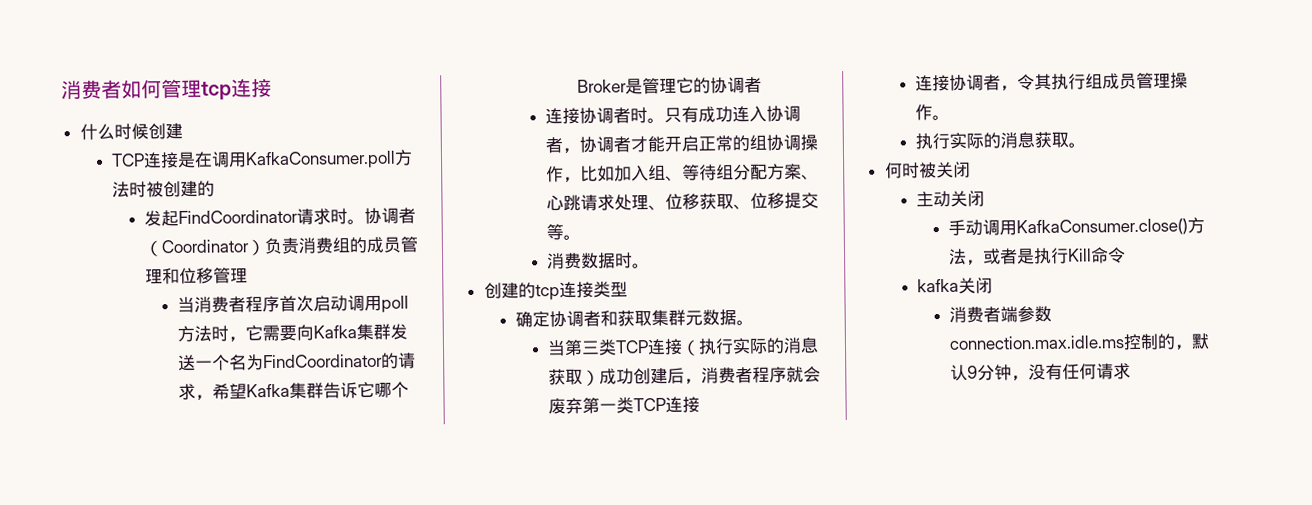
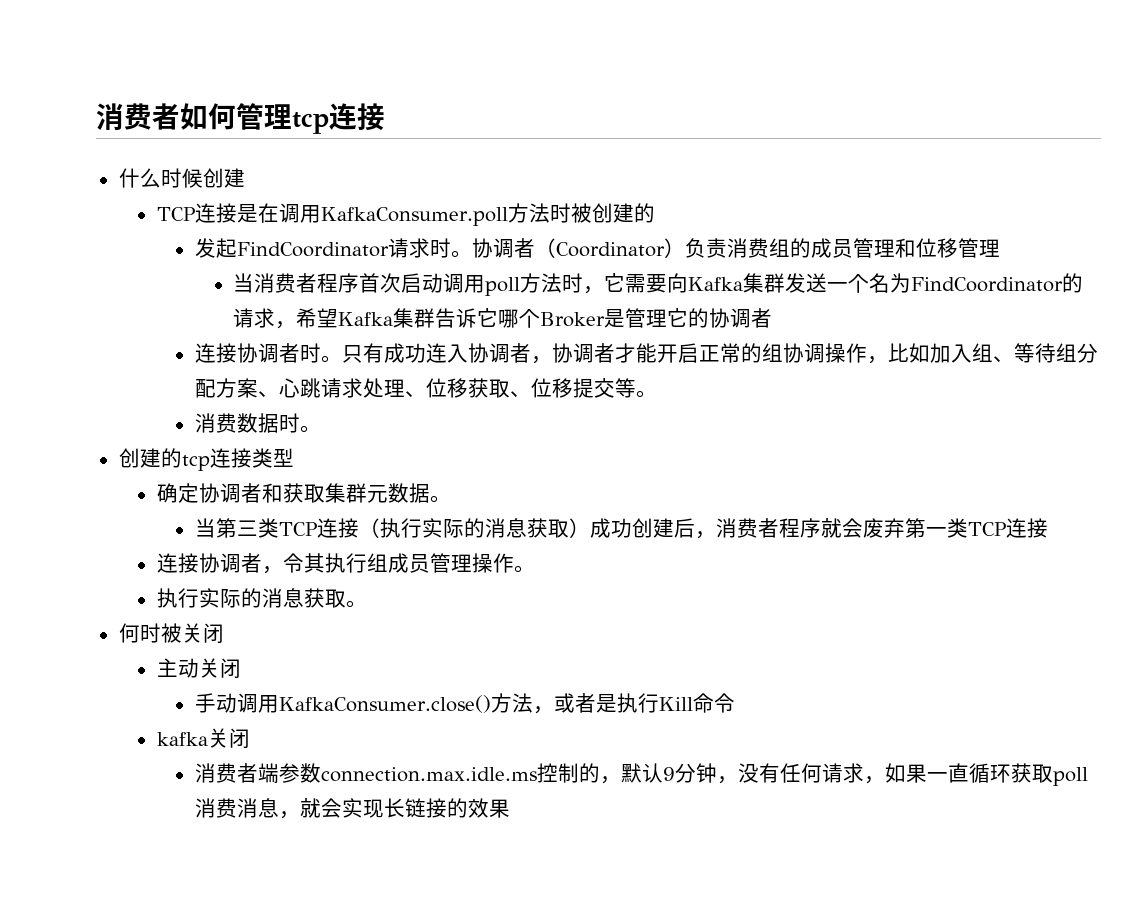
- 消费者端参数connection.max.idle.ms控制的，默认9分钟，没有任何请求
+ 消费者端参数connection.max.idle.ms控制的，默认9分钟，没有任何请求，如果一直循环获取poll消费消息，就会实现长链接的效果

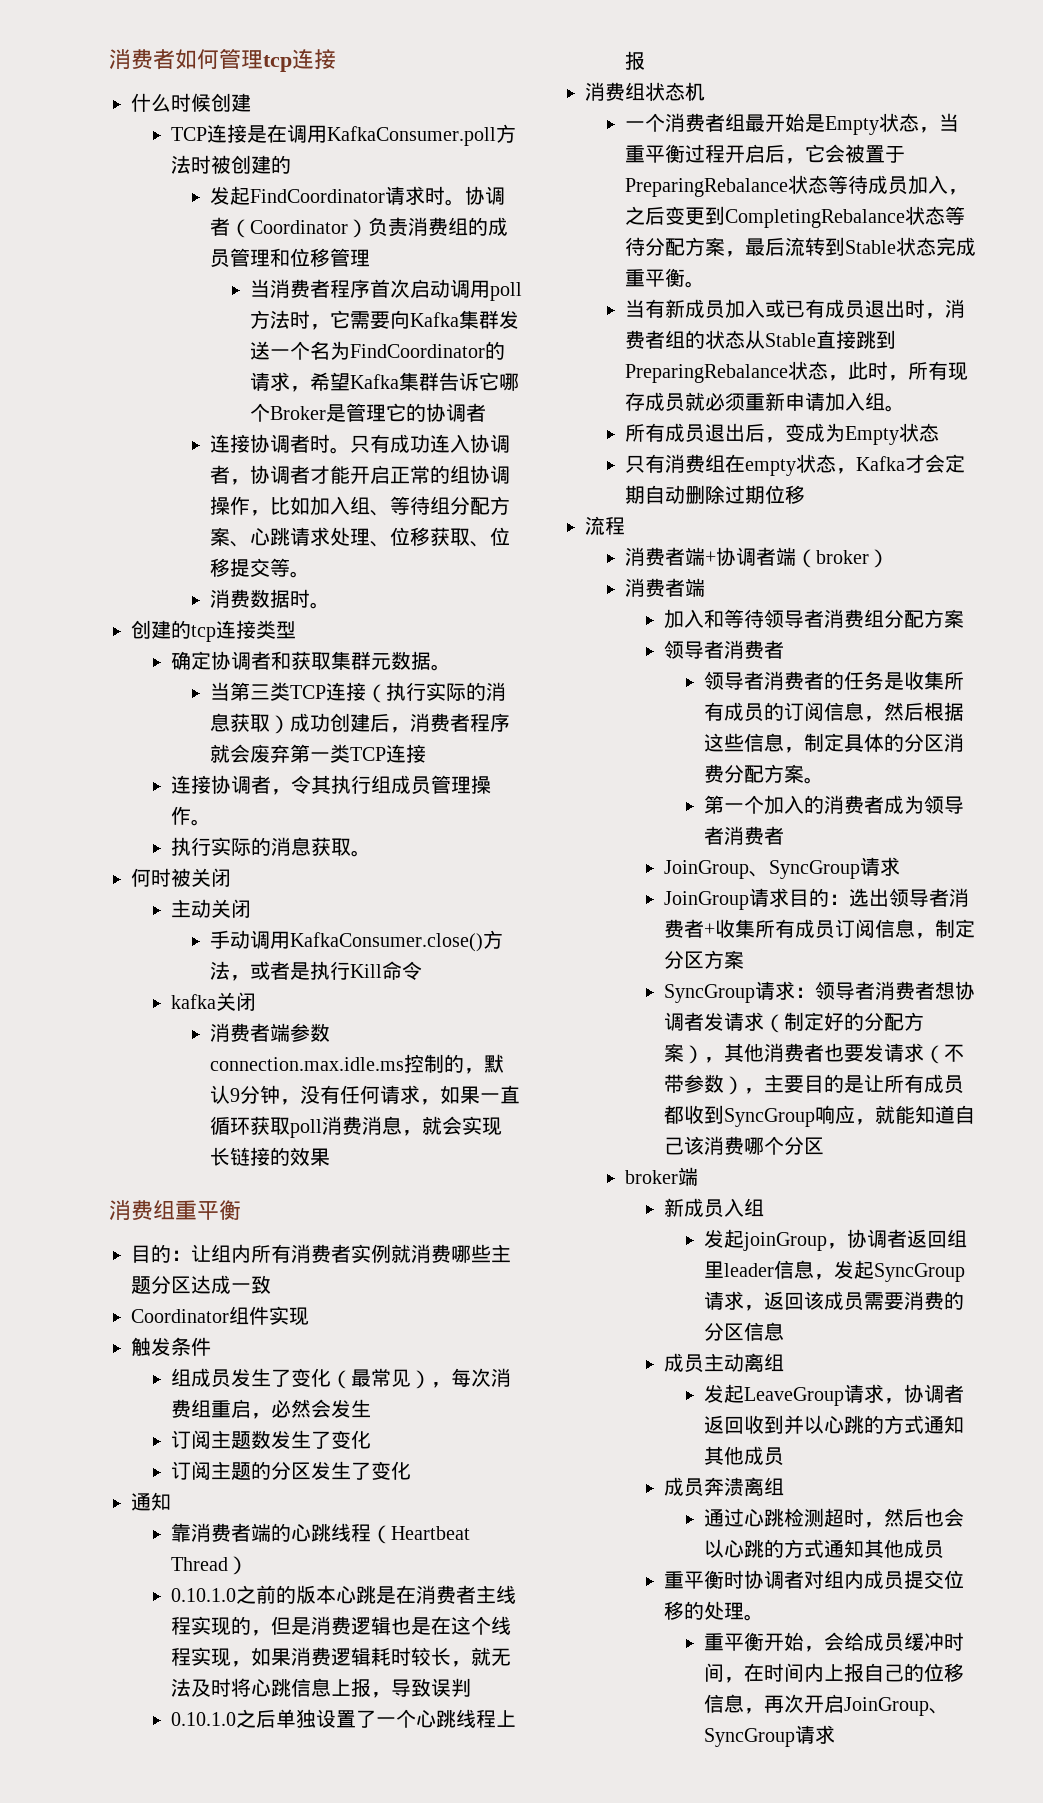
+ 消费组重平衡
+ 目的：让组内所有消费者实例就消费哪些主题分区达成一致
+ Coordinator组件实现
+ 触发条件
+ 组成员发生了变化（最常见），每次消费组重启，必然会发生
+ 订阅主题数发生了变化
+ 订阅主题的分区发生了变化
+ 通知
+ 靠消费者端的心跳线程（Heartbeat Thread）
+ 0.10.1.0之前的版本心跳是在消费者主线程实现的，但是消费逻辑也是在这个线程实现，如果消费逻辑耗时较长，就无法及时将心跳信息上报，导致误判
+ 0.10.1.0之后单独设置了一个心跳线程上报
+ 消费组状态机
+ 一个消费者组最开始是Empty状态，当重平衡过程开启后，它会被置于PreparingRebalance状态等待成员加入，之后变更到CompletingRebalance状态等待分配方案，最后流转到Stable状态完成重平衡。
+ 当有新成员加入或已有成员退出时，消费者组的状态从Stable直接跳到PreparingRebalance状态，此时，所有现存成员就必须重新申请加入组。
+ 所有成员退出后，变成为Empty状态
+ 只有消费组在empty状态，Kafka才会定期自动删除过期位移
+ 流程
+ 消费者端+协调者端（broker）
+ 消费者端
+ 加入和等待领导者消费组分配方案
+ 领导者消费者
+ 领导者消费者的任务是收集所有成员的订阅信息，然后根据这些信息，制定具体的分区消费分配方案。
+ 第一个加入的消费者成为领导者消费者
+ JoinGroup、SyncGroup请求
+ JoinGroup请求目的：选出领导者消费者+收集所有成员订阅信息，制定分区方案
+ SyncGroup请求：领导者消费者想协调者发请求（制定好的分配方案），其他消费者也要发请求（不带参数），主要目的是让所有成员都收到SyncGroup响应，就能知道自己该消费哪个分区
+ broker端
+ 新成员入组
+ 发起joinGroup，协调者返回组里leader信息，发起SyncGroup请求，返回该成员需要消费的分区信息
+ 成员主动离组
+ 发起LeaveGroup请求，协调者返回收到并以心跳的方式通知其他成员
+ 成员奔溃离组
+ 通过心跳检测超时，然后也会以心跳的方式通知其他成员
+ 重平衡时协调者对组内成员提交位移的处理。
+ 重平衡开始，会给成员缓冲时间，在时间内上报自己的位移信息，再次开启JoinGroup、SyncGroup请求

